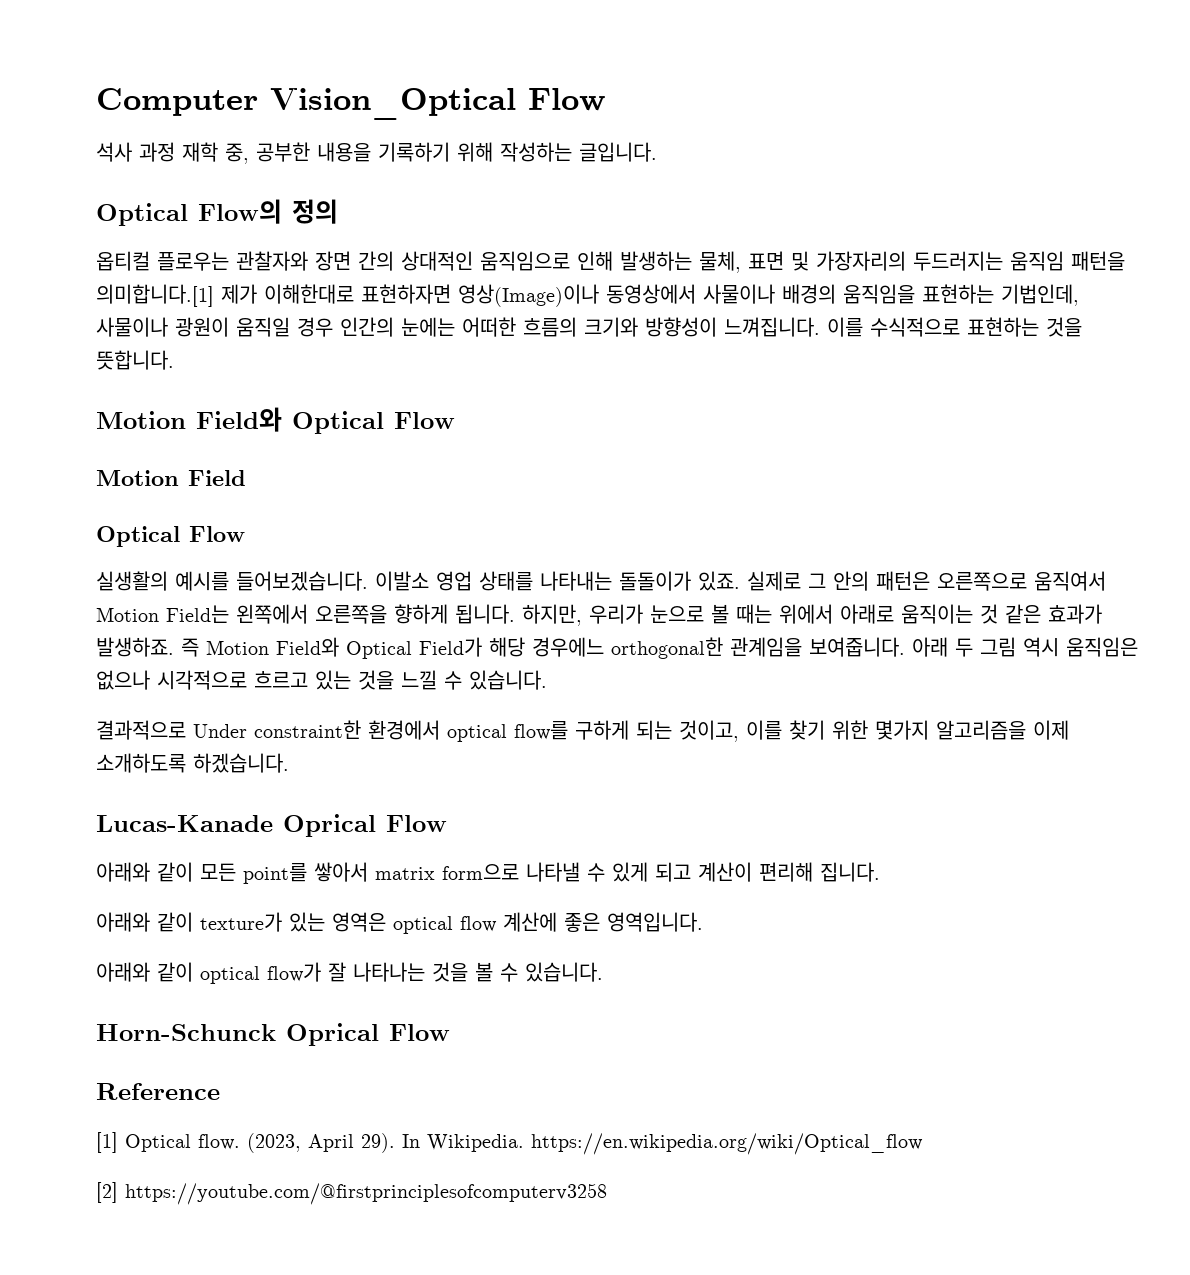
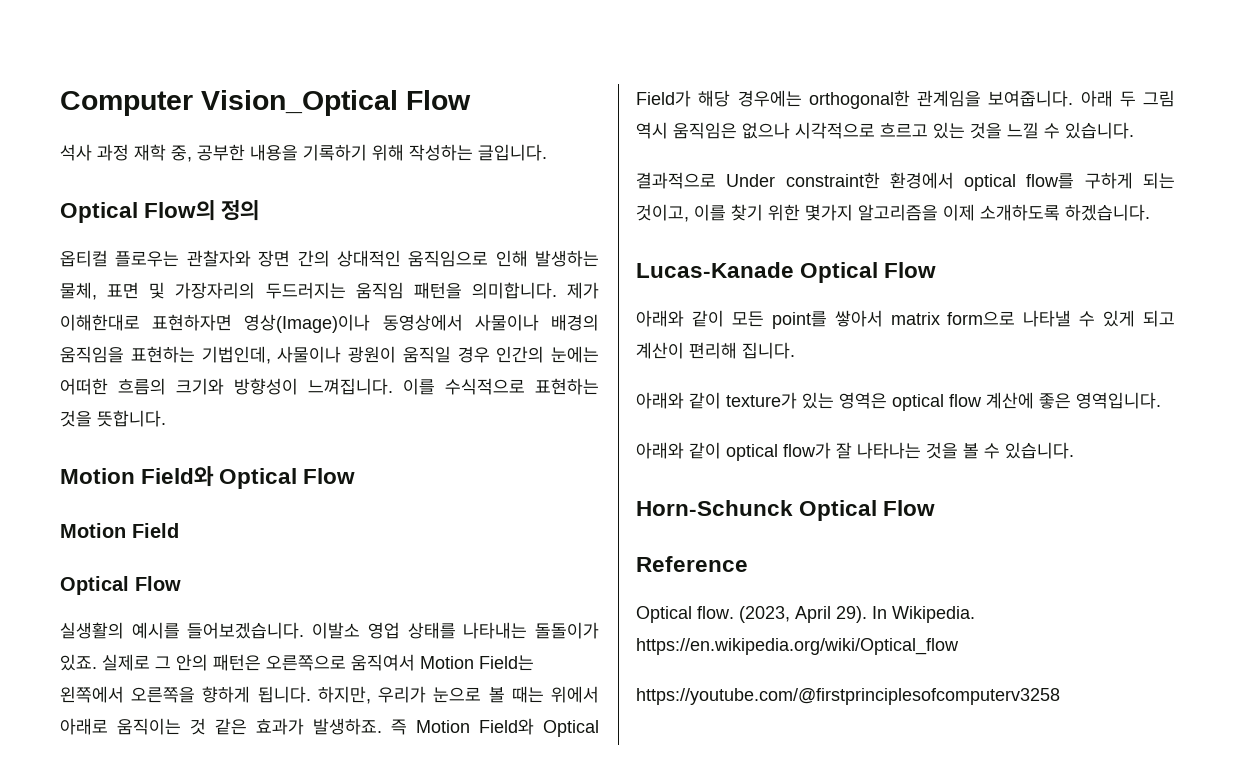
- 옵티컬 플로우는 관찰자와 장면 간의 상대적인 움직임으로 인해 발생하는 물체, 표면 및 가장자리의 두드러지는 움직임 패턴을 의미합니다.[1] 제가 이해한대로 표현하자면 영상(Image)이나 동영상에서 사물이나 배경의 움직임을 표현하는 기법인데, 사물이나 광원이 움직일 경우 인간의 눈에는 어떠한 흐름의 크기와 방향성이 느껴집니다.
+ 옵티컬 플로우는 관찰자와 장면 간의 상대적인 움직임으로 인해 발생하는 물체, 표면 및 가장자리의 두드러지는 움직임 패턴을 의미합니다. 제가 이해한대로 표현하자면 영상(Image)이나 동영상에서 사물이나 배경의 움직임을 표현하는 기법인데, 사물이나 광원이 움직일 경우 인간의 눈에는 어떠한 흐름의 크기와 방향성이 느껴집니다.
- 즉 Motion Field와 Optical Field가 해당 경우에느 orthogonal한 관계임을 보여줍니다.
+ 즉 Motion Field와 Optical Field가 해당 경우에는 orthogonal한 관계임을 보여줍니다.
- Lucas-Kanade Oprical Flow
+ Lucas-Kanade Optical Flow
- Horn-Schunck Oprical Flow
+ Horn-Schunck Optical Flow
- [1] Optical flow.
+ Optical flow.
- [2] https://youtube.com/@firstprinciplesofcomputerv3258
+ https://youtube.com/@firstprinciplesofcomputerv3258

